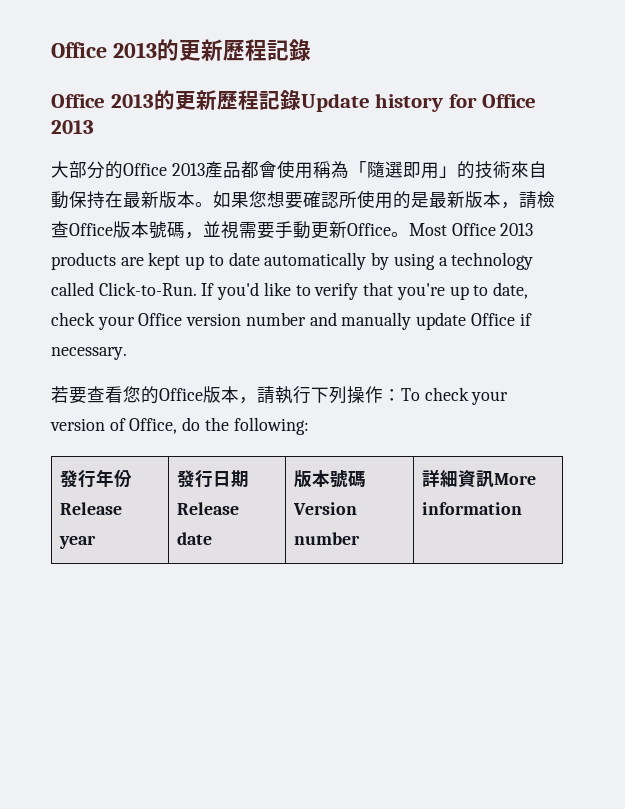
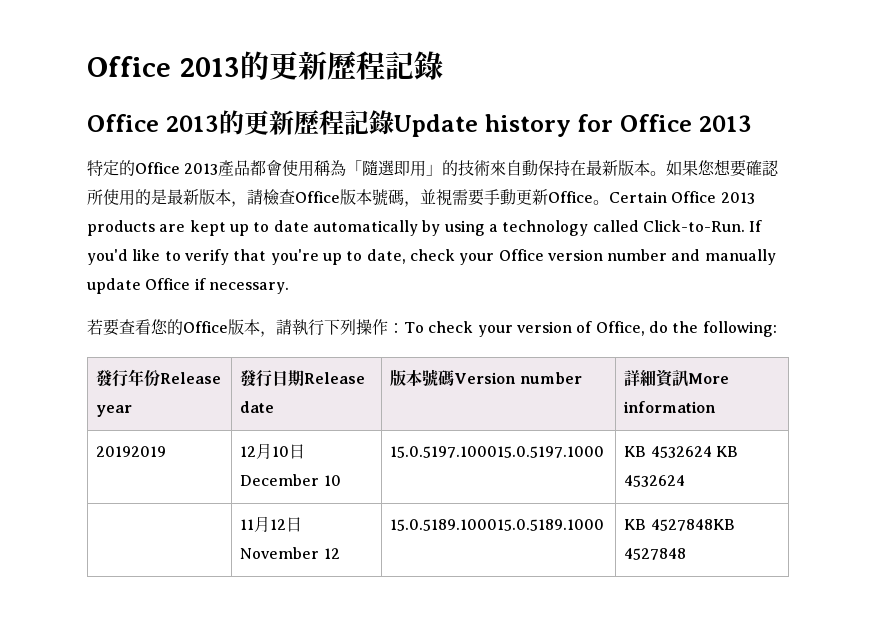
- 大部分的Office 2013產品都會使用稱為「隨選即用」的技術來自動保持在最新版本。
+ 特定的Office 2013產品都會使用稱為「隨選即用」的技術來自動保持在最新版本。
- Most Office 2013 products are kept up to date automatically by using a technology called Click-to-Run.
+ Certain Office 2013 products are kept up to date automatically by using a technology called Click-to-Run.
+ 20192019 | 12月10日December 10 | 15.0.5197.100015.0.5197.1000 | KB 4532624 KB 4532624
+ | 11月12日November 12 | 15.0.5189.100015.0.5189.1000 | KB 4527848KB 4527848

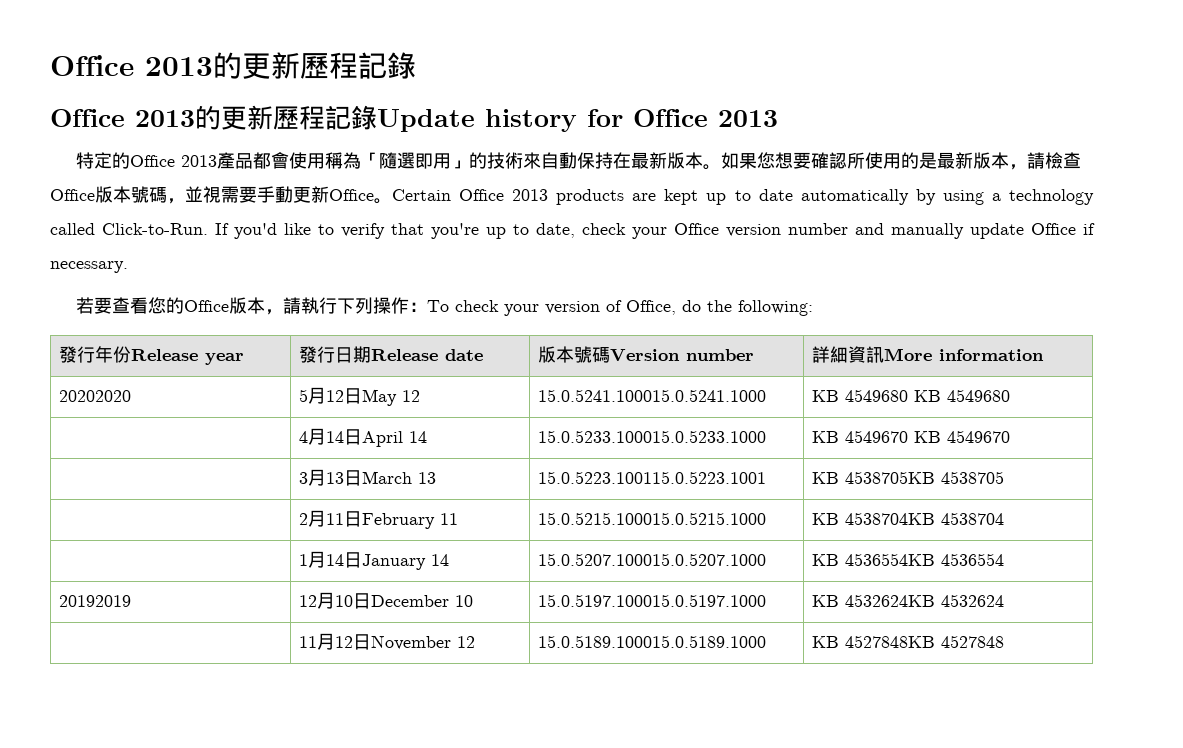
+ 20202020 | 5月12日May 12 | 15.0.5241.100015.0.5241.1000 | KB 4549680 KB 4549680
+ | 4月14日April 14 | 15.0.5233.100015.0.5233.1000 | KB 4549670 KB 4549670
+ | 3月13日March 13 | 15.0.5223.100115.0.5223.1001 | KB 4538705KB 4538705
+ | 2月11日February 11 | 15.0.5215.100015.0.5215.1000 | KB 4538704KB 4538704
+ | 1月14日January 14 | 15.0.5207.100015.0.5207.1000 | KB 4536554KB 4536554
- 20192019 | 12月10日December 10 | 15.0.5197.100015.0.5197.1000 | KB 4532624 KB 4532624
+ 20192019 | 12月10日December 10 | 15.0.5197.100015.0.5197.1000 | KB 4532624KB 4532624

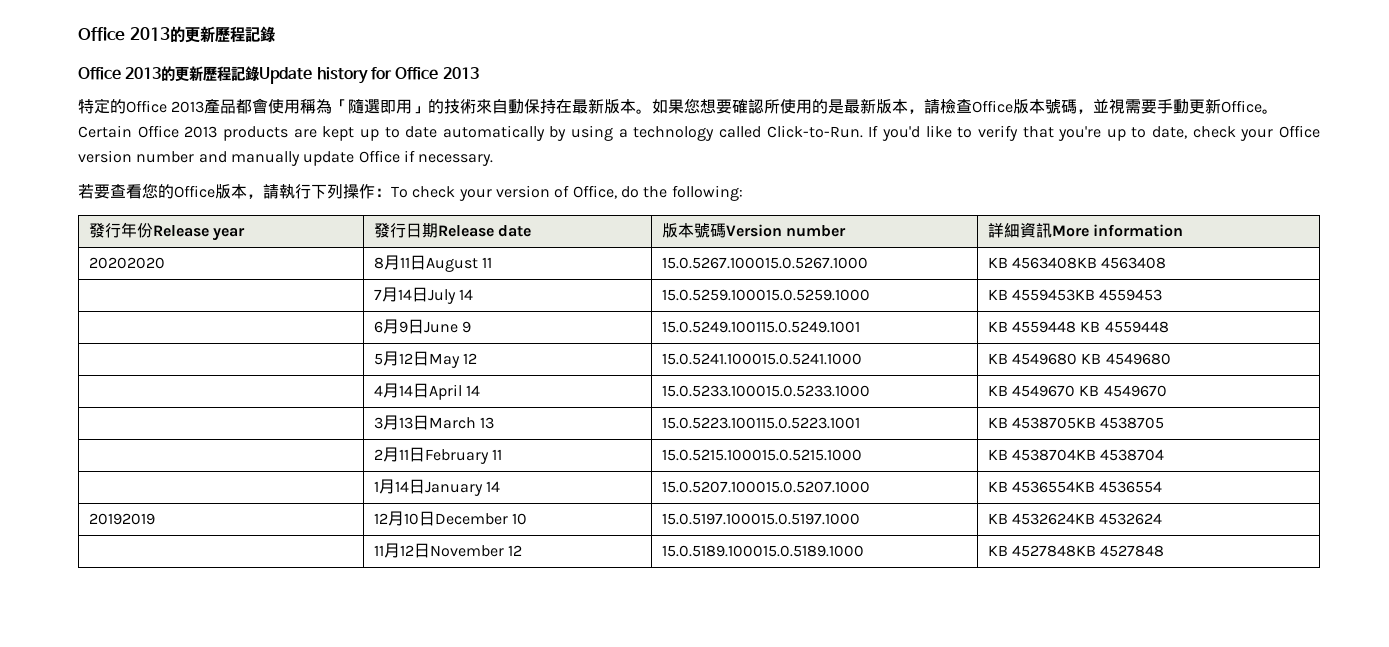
- 20202020 | 5月12日May 12 | 15.0.5241.100015.0.5241.1000 | KB 4549680 KB 4549680
+ 20202020 | 8月11日August 11 | 15.0.5267.100015.0.5267.1000 | KB 4563408KB 4563408
+ | 7月14日July 14 | 15.0.5259.100015.0.5259.1000 | KB 4559453KB 4559453
+ | 6月9日June 9 | 15.0.5249.100115.0.5249.1001 | KB 4559448 KB 4559448
+ | 5月12日May 12 | 15.0.5241.100015.0.5241.1000 | KB 4549680 KB 4549680

